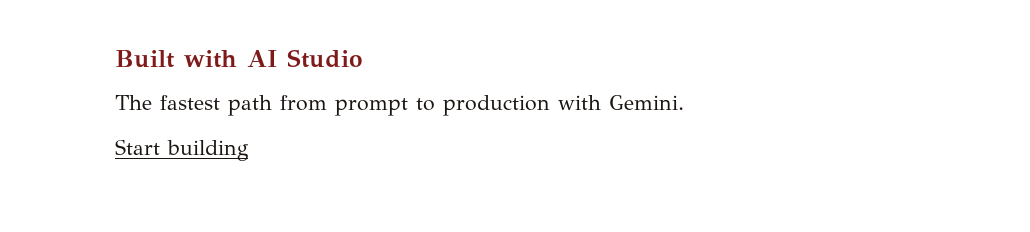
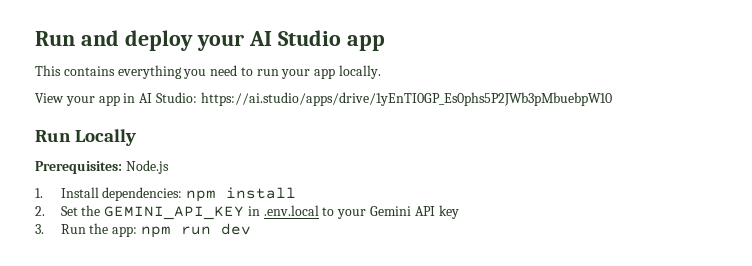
- Built with AI Studio
- The fastest path from prompt to production with Gemini.
- Start building
+ Run and deploy your AI Studio app
+ This contains everything you need to run your app locally.
+ View your app in AI Studio: https://ai.studio/apps/drive/1yEnTI0GP_Es0phs5P2JWb3pMbuebpW10
+ Run Locally
+ Prerequisites: Node.js
+ 1. Install dependencies: npm install
+ 2. Set the GEMINI_API_KEY in .env.local to your Gemini API key
+ 3. Run the app: npm run dev

